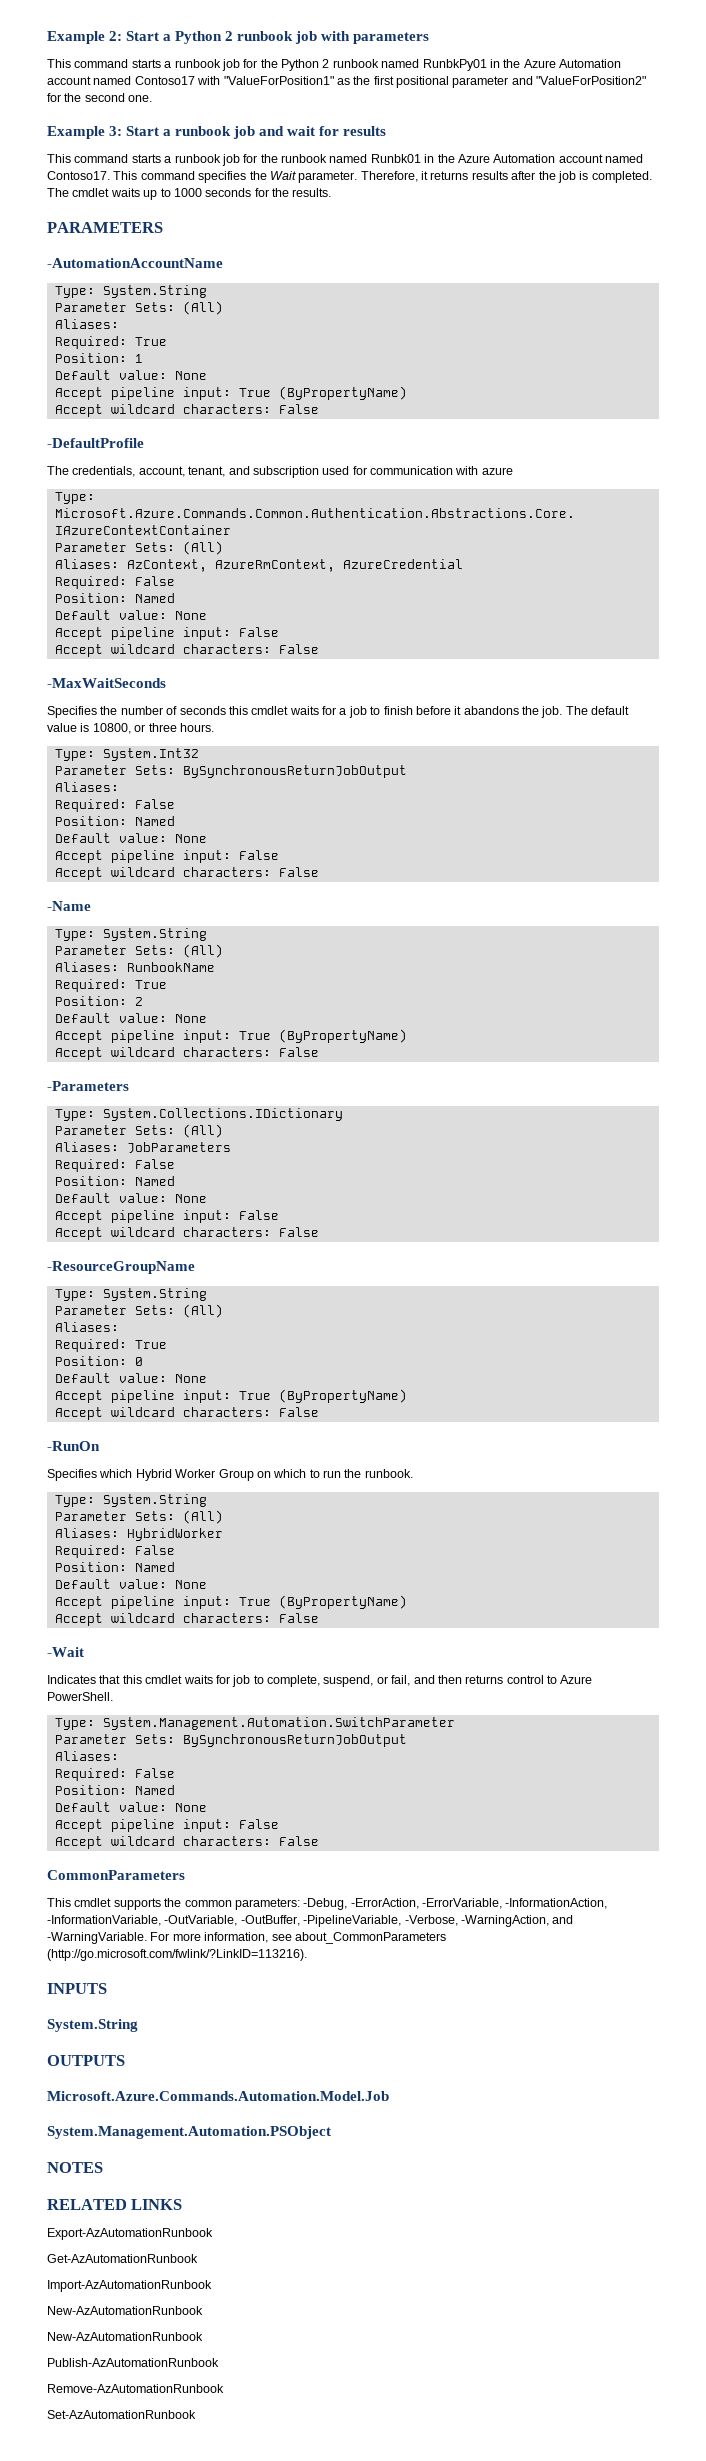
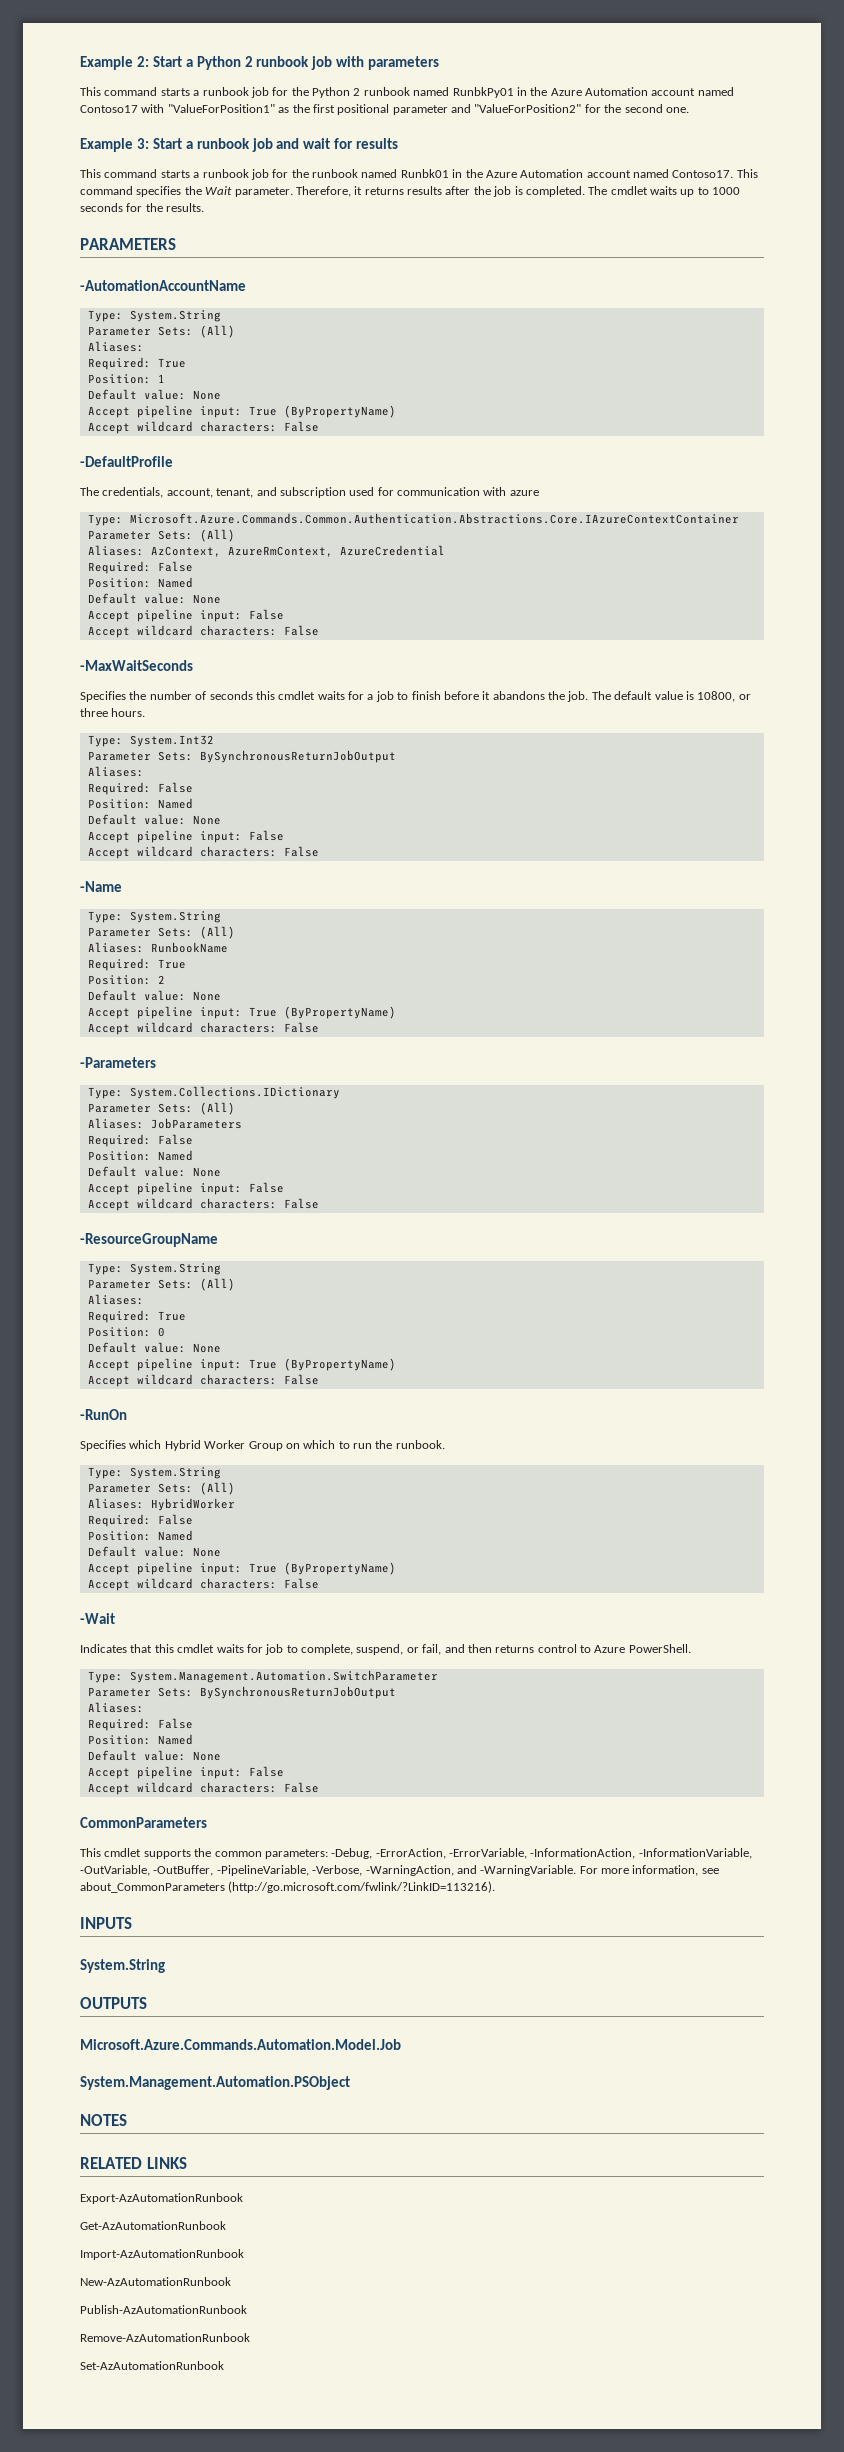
  Import-AzAutomationRunbook
- New-AzAutomationRunbook

